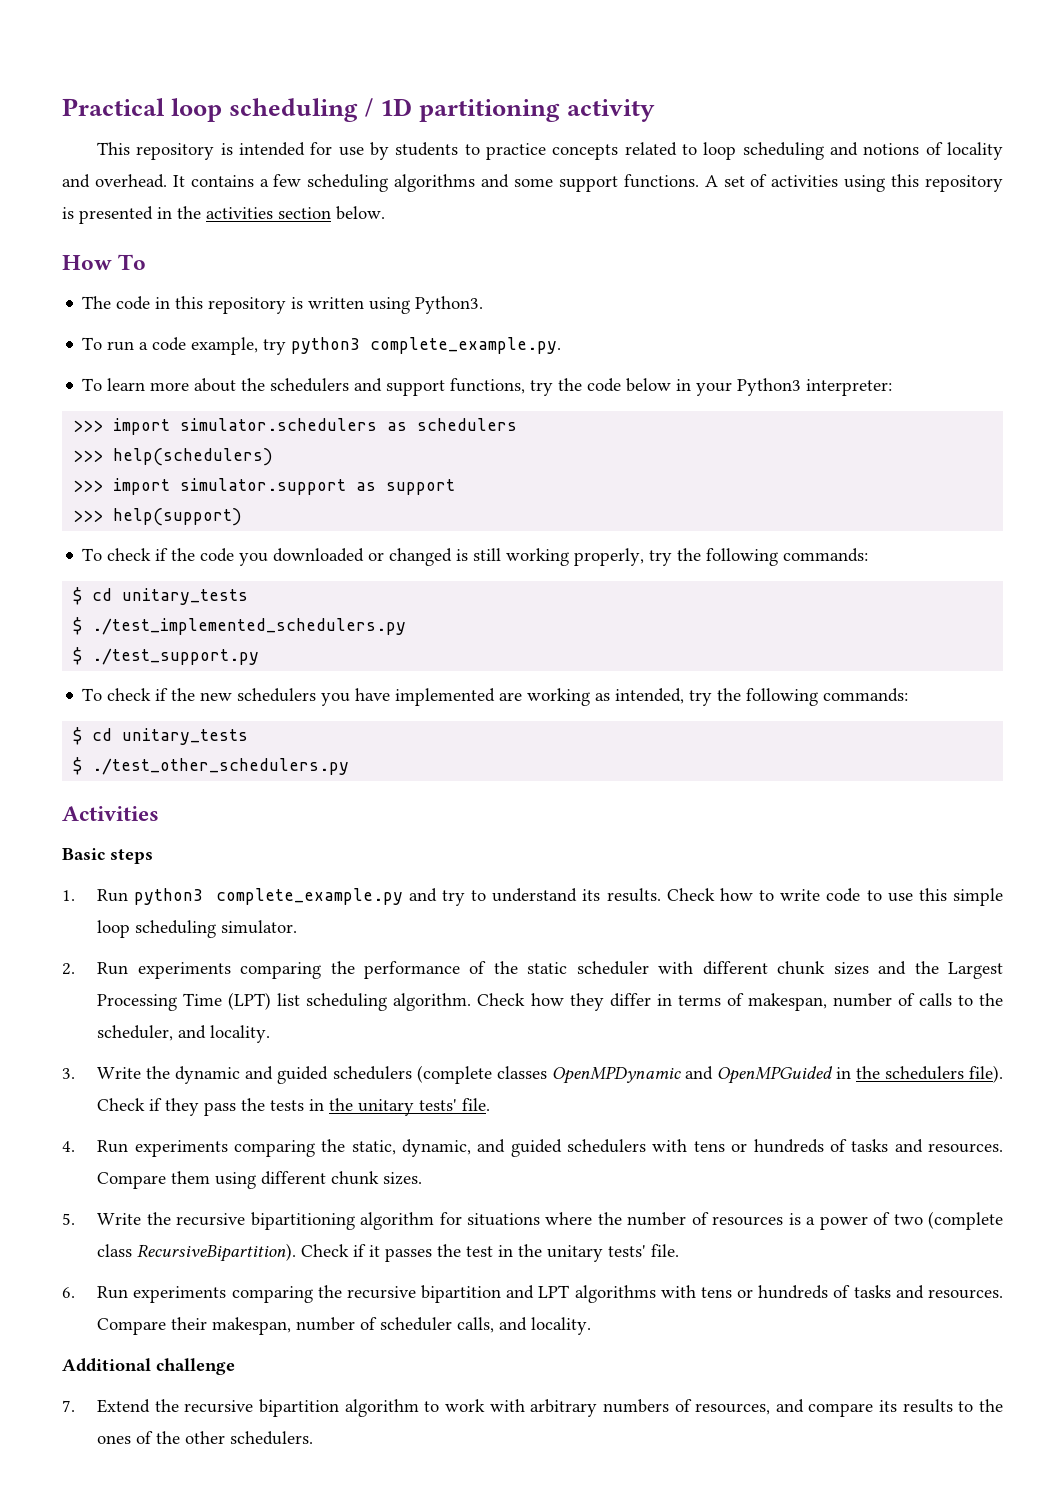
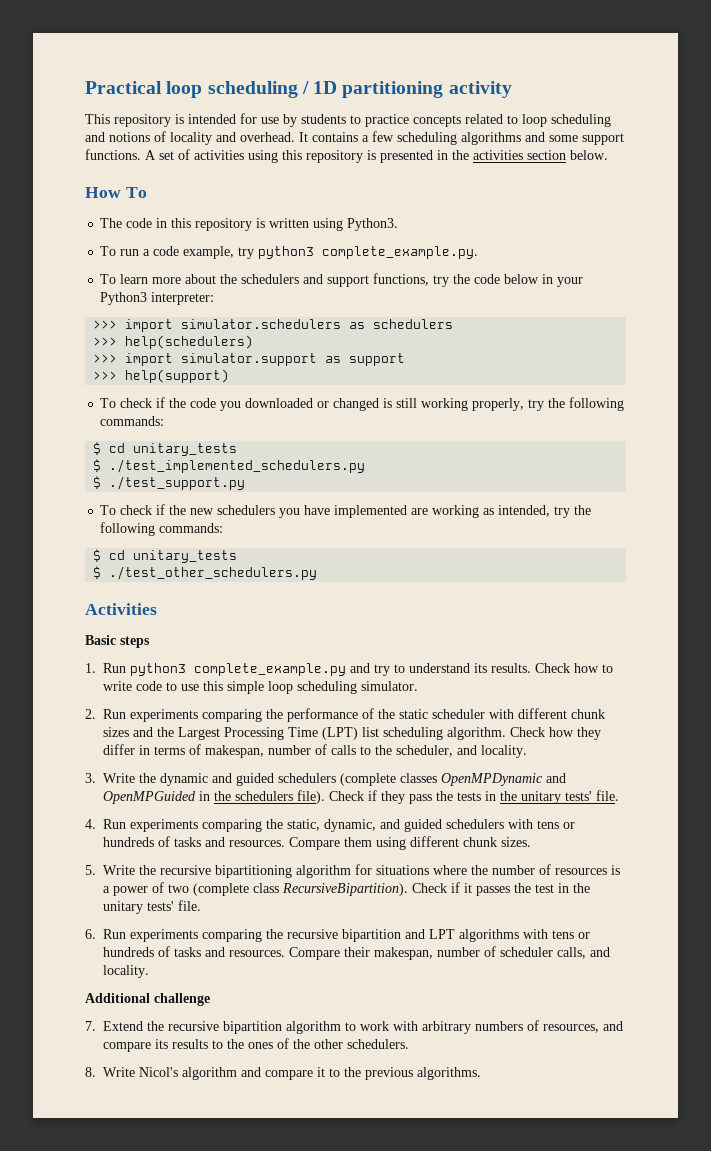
+ 8. Write Nicol's algorithm and compare it to the previous algorithms.

